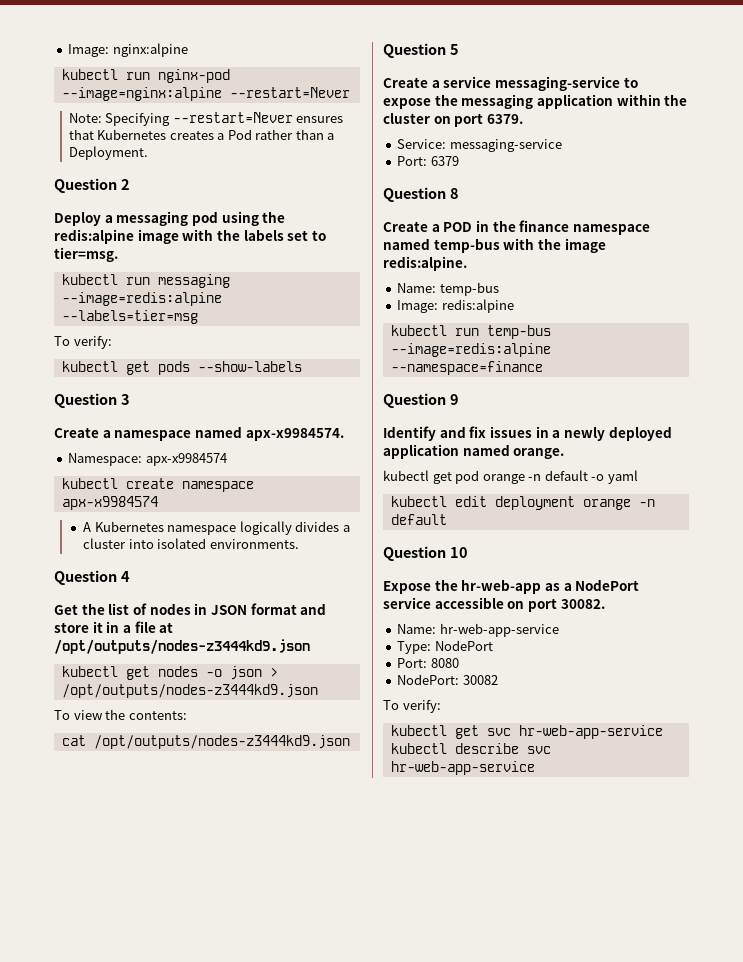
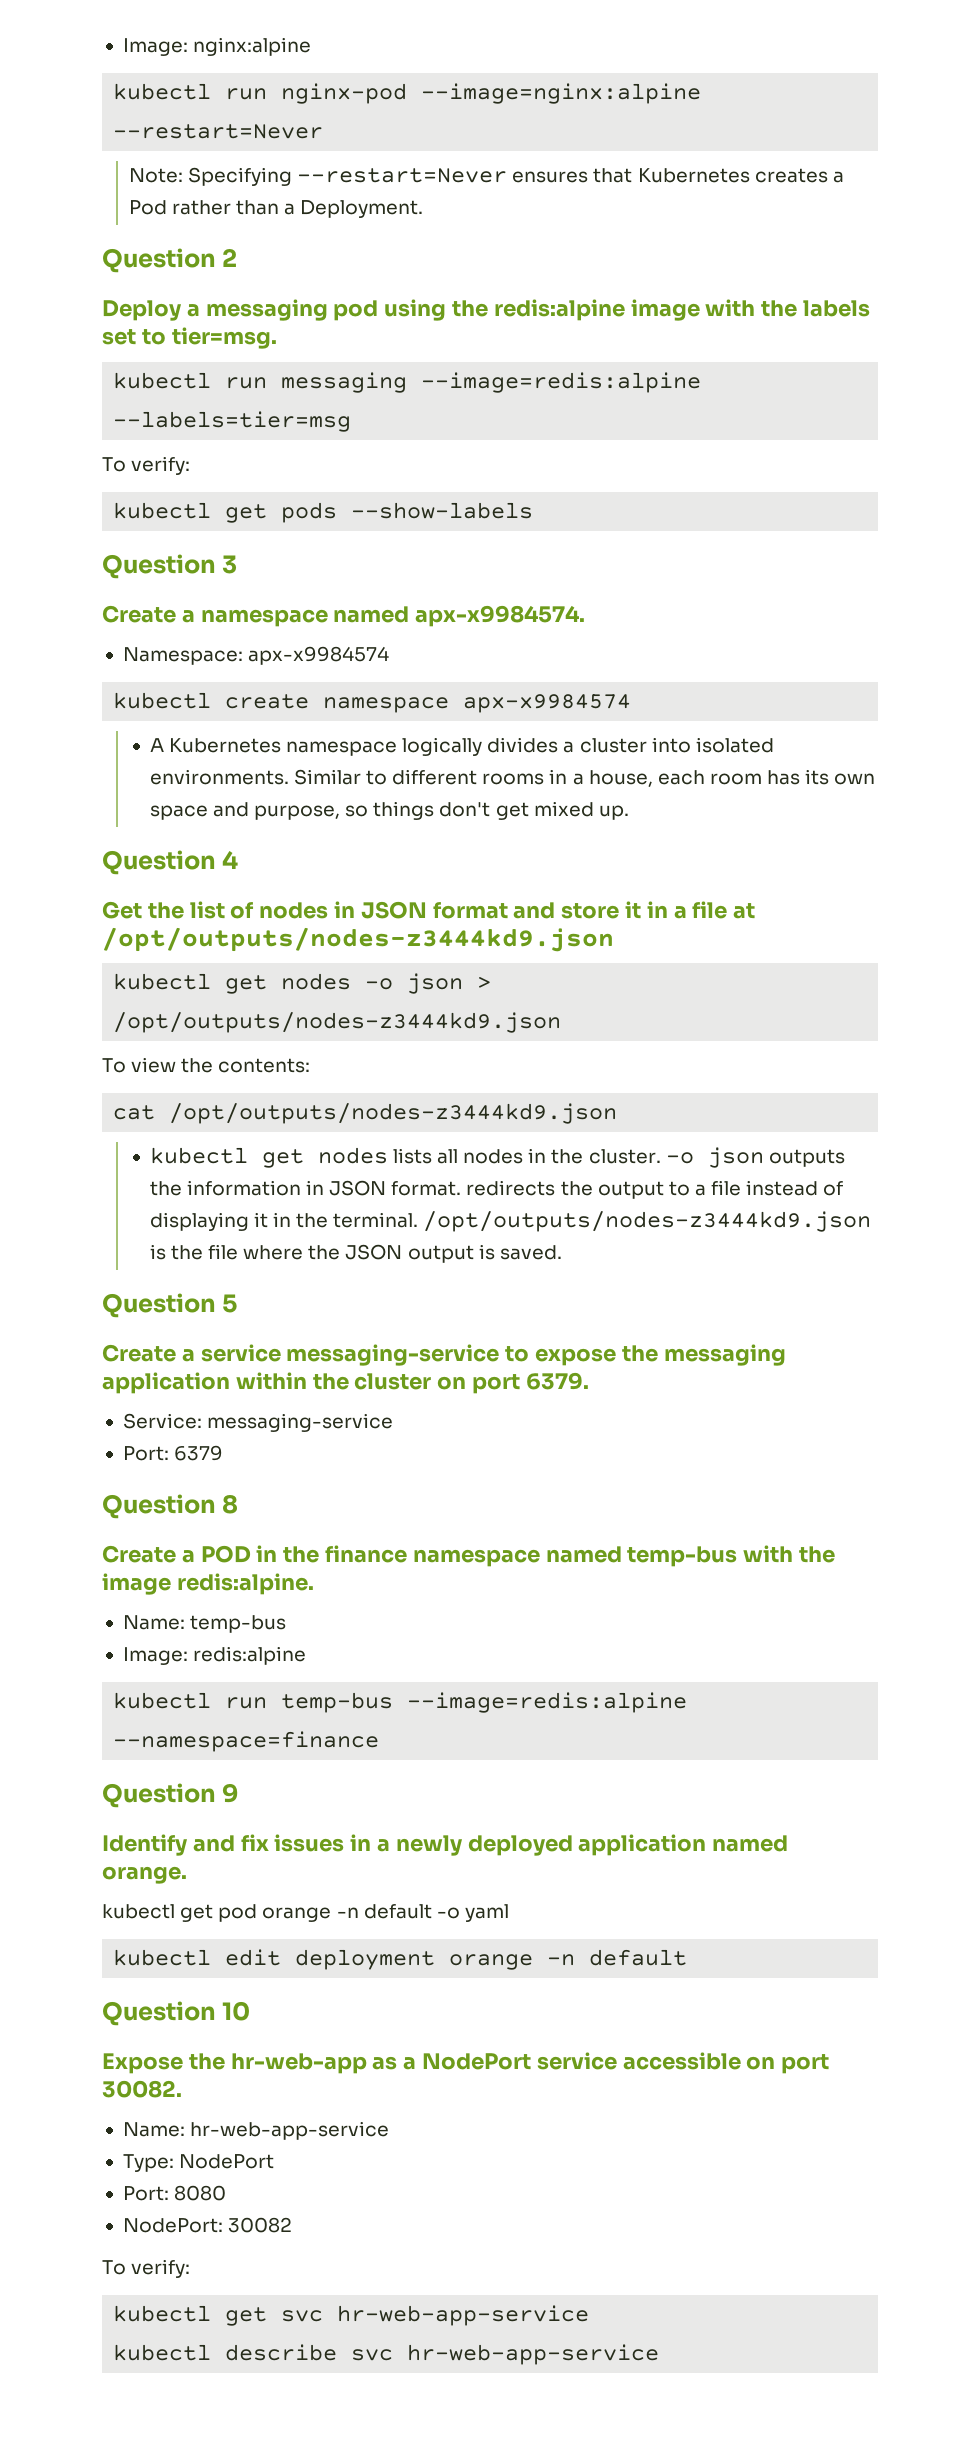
+ Similar to different rooms in a house, each room has its own space and purpose, so things don't get mixed up.
+ kubectl get nodes lists all nodes in the cluster. -o json outputs the information in JSON format. redirects the output to a file instead of displaying it in the terminal. /opt/outputs/nodes-z3444kd9.json is the file where the JSON output is saved.

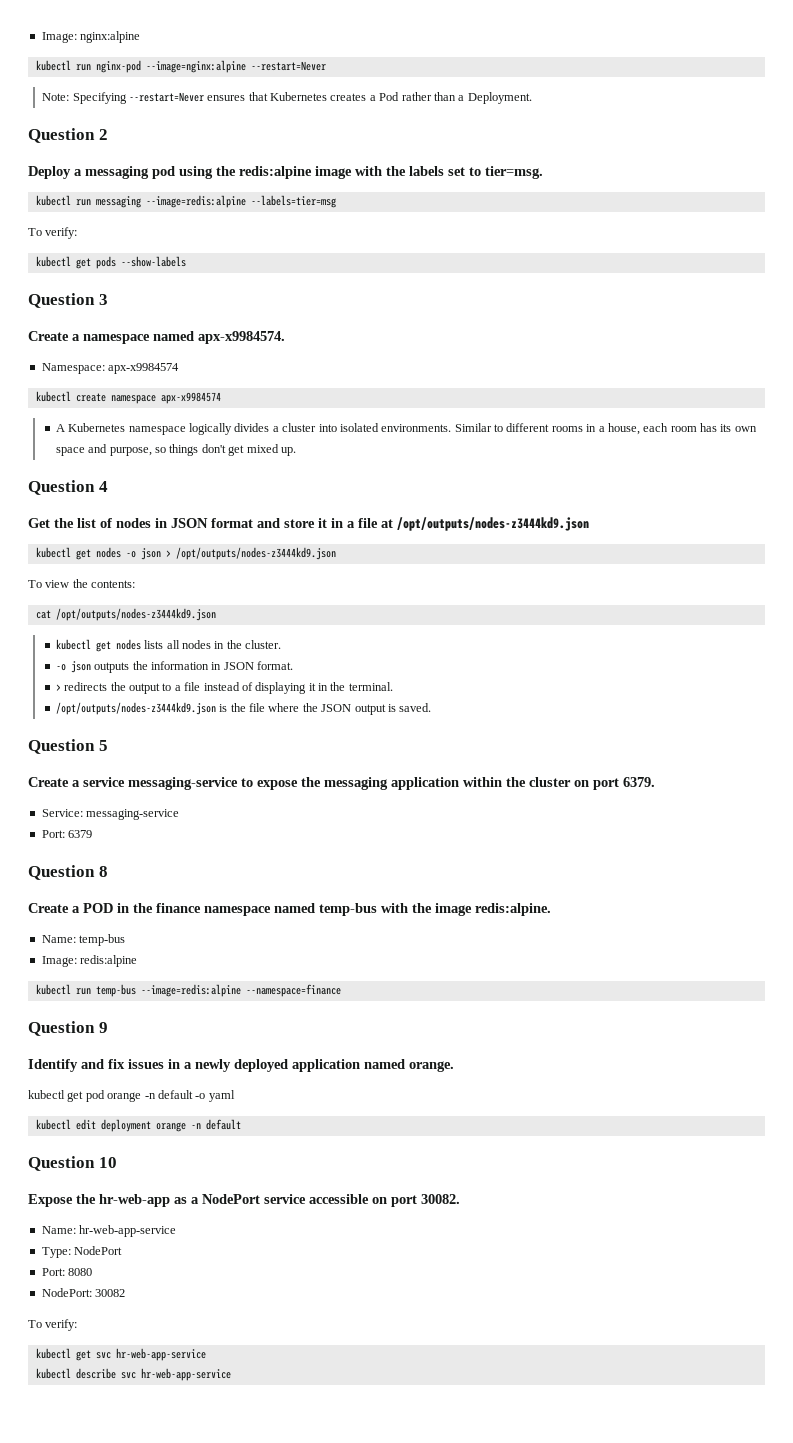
- kubectl get nodes lists all nodes in the cluster. -o json outputs the information in JSON format. redirects the output to a file instead of displaying it in the terminal. /opt/outputs/nodes-z3444kd9.json is the file where the JSON output is saved.
+ kubectl get nodes lists all nodes in the cluster.
+ -o json outputs the information in JSON format.
+ > redirects the output to a file instead of displaying it in the terminal.
+ /opt/outputs/nodes-z3444kd9.json is the file where the JSON output is saved.

